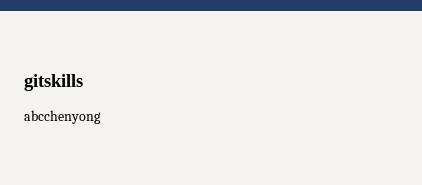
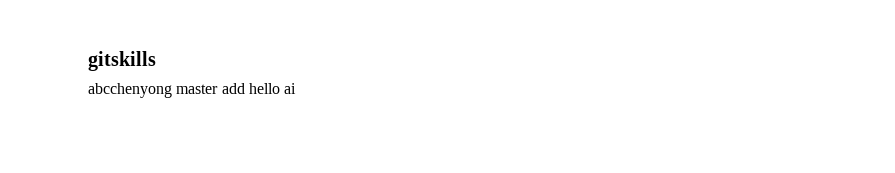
- abcchenyong
+ abcchenyong master add hello ai

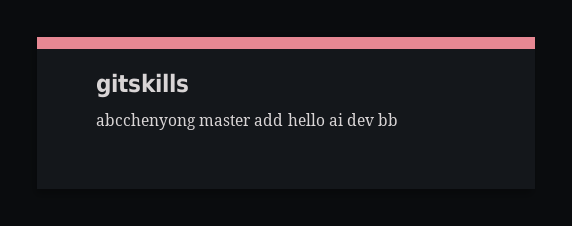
- abcchenyong master add hello ai
+ abcchenyong master add hello ai dev bb

